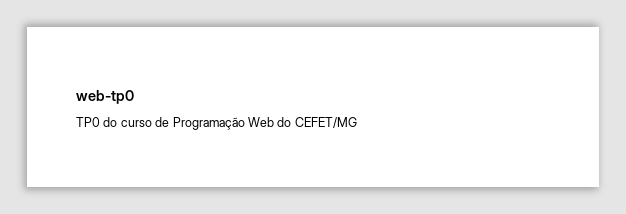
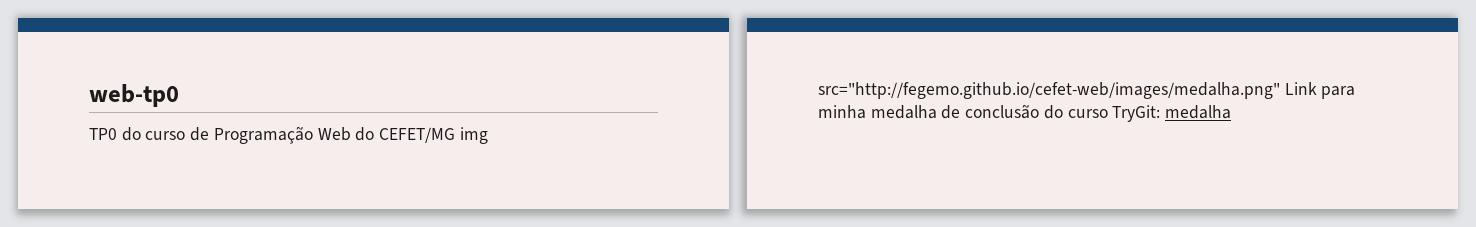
- TP0 do curso de Programação Web do CEFET/MG
+ TP0 do curso de Programação Web do CEFET/MG img src="http://fegemo.github.io/cefet-web/images/medalha.png" Link para minha medalha de conclusão do curso TryGit: medalha

